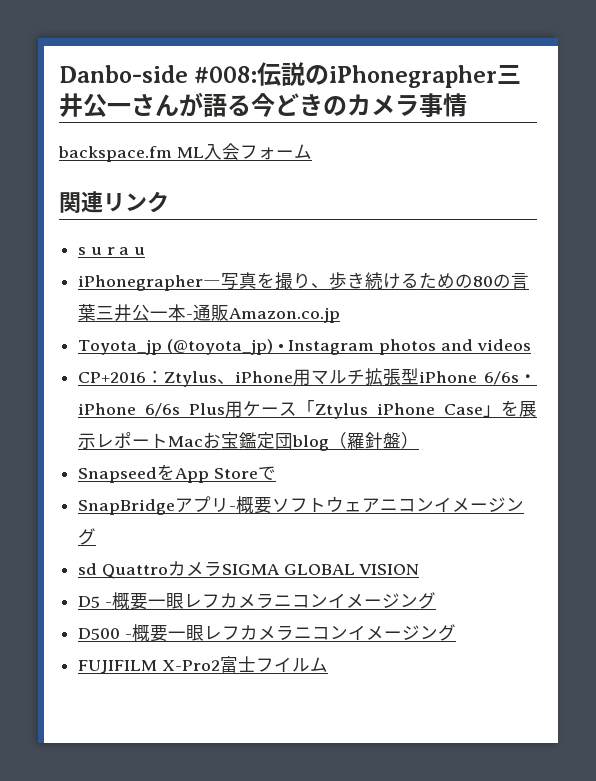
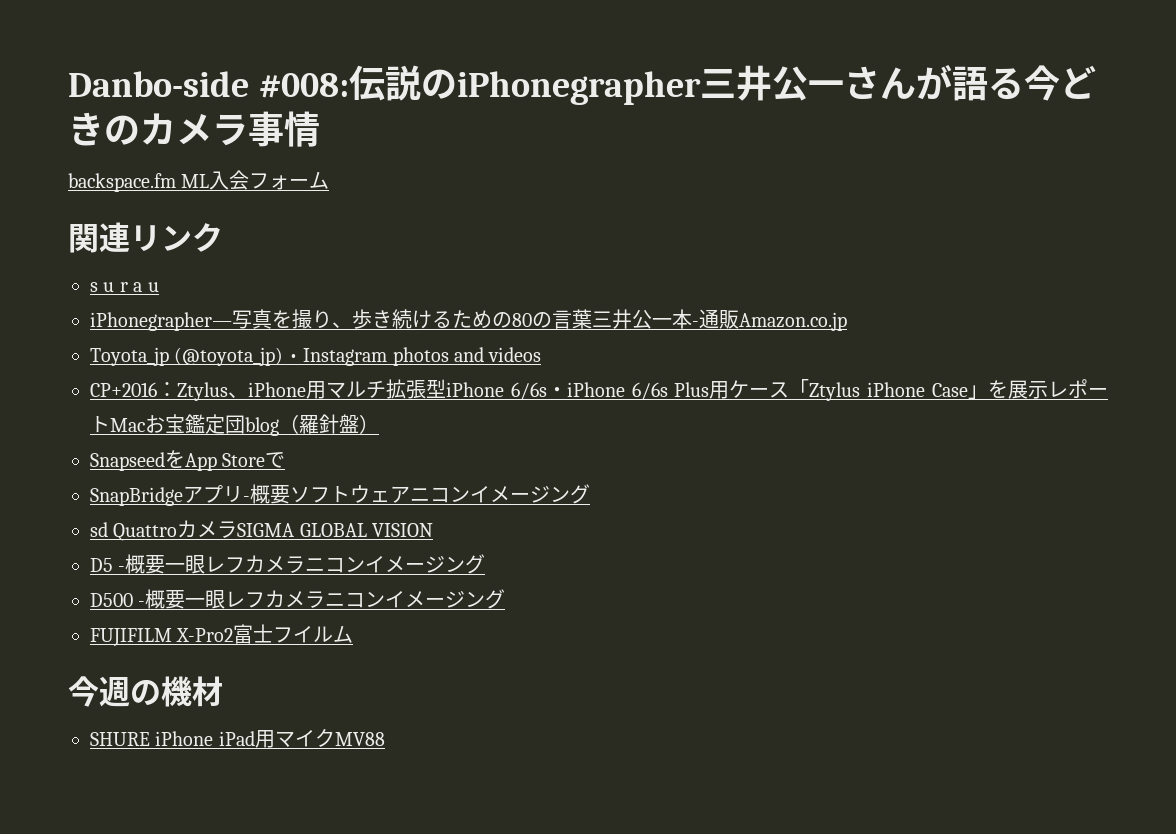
+ 今週の機材
+ SHURE iPhone iPad用マイクMV88

